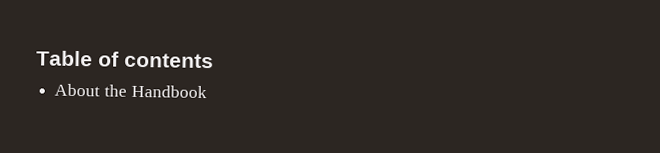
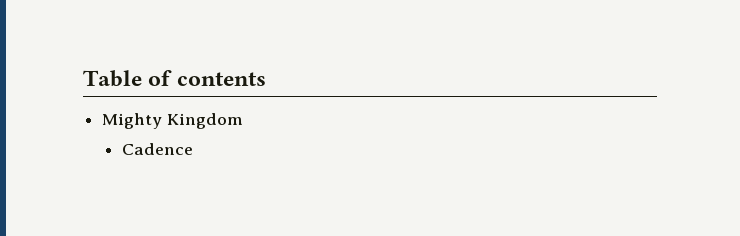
- About the Handbook
+ Mighty Kingdom
+ Cadence

